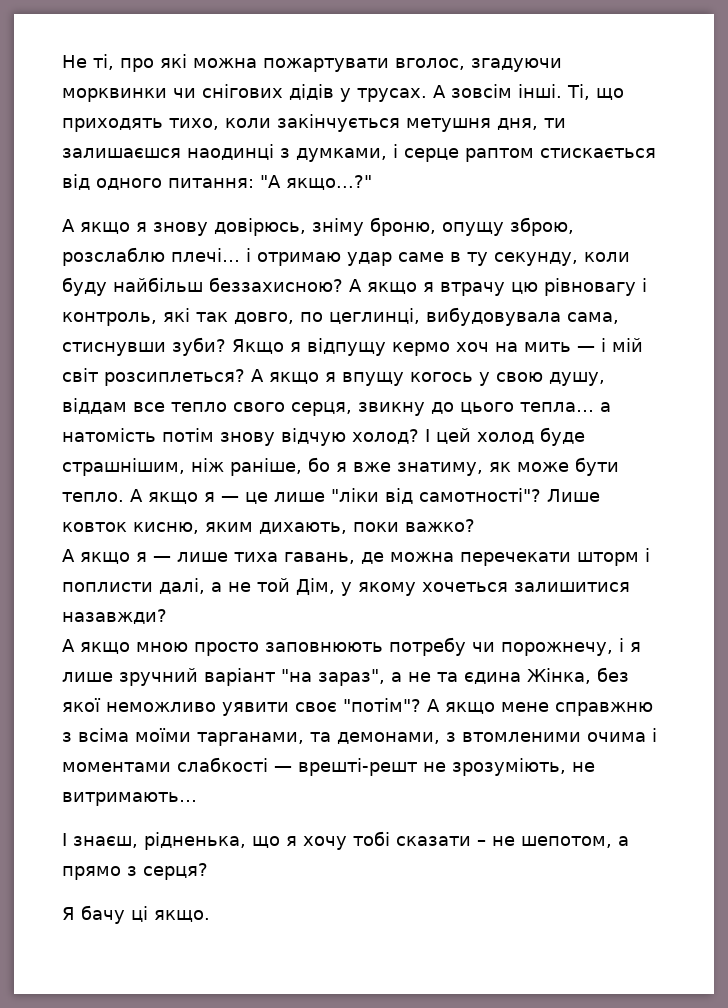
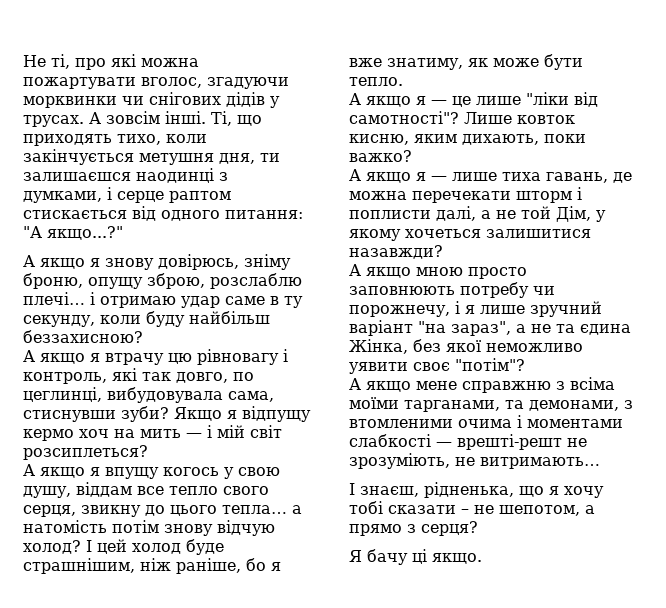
- А якщо я знову довірюсь, зніму броню, опущу зброю, розслаблю плечі… і отримаю удар саме в ту секунду, коли буду найбільш беззахисною? А якщо я втрачу цю рівновагу і контроль, які так довго, по цеглинці, вибудовувала сама, стиснувши зуби?
+ А якщо я знову довірюсь, зніму броню, опущу зброю, розслаблю плечі… і отримаю удар саме в ту секунду, коли буду найбільш беззахисною?
+ А якщо я втрачу цю рівновагу і контроль, які так довго, по цеглинці, вибудовувала сама, стиснувши зуби?
- Якщо я відпущу кермо хоч на мить — і мій світ розсиплеться? А якщо я впущу когось у свою душу, віддам все тепло свого серця, звикну до цього тепла… а натомість потім знову відчую холод?
+ Якщо я відпущу кермо хоч на мить — і мій світ розсиплеться?
+ А якщо я впущу когось у свою душу, віддам все тепло свого серця, звикну до цього тепла… а натомість потім знову відчую холод?
- І цей холод буде страшнішим, ніж раніше, бо я вже знатиму, як може бути тепло. А якщо я — це лише "ліки від самотності"?
+ І цей холод буде страшнішим, ніж раніше, бо я вже знатиму, як може бути тепло.
+ А якщо я — це лише "ліки від самотності"?
- А якщо мною просто заповнюють потребу чи порожнечу, і я лише зручний варіант "на зараз", а не та єдина Жінка, без якої неможливо уявити своє "потім"? А якщо мене справжню з всіма моїми тарганами, та демонами, з втомленими очима і моментами слабкості — врешті-решт не зрозуміють, не витримають…
+ А якщо мною просто заповнюють потребу чи порожнечу, і я лише зручний варіант "на зараз", а не та єдина Жінка, без якої неможливо уявити своє "потім"?
+ А якщо мене справжню з всіма моїми тарганами, та демонами, з втомленими очима і моментами слабкості — врешті-решт не зрозуміють, не витримають…

